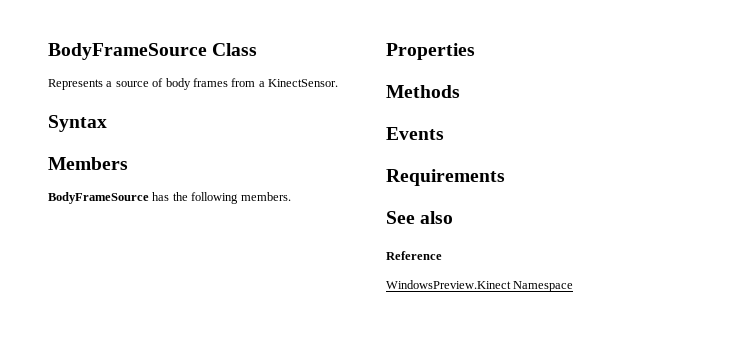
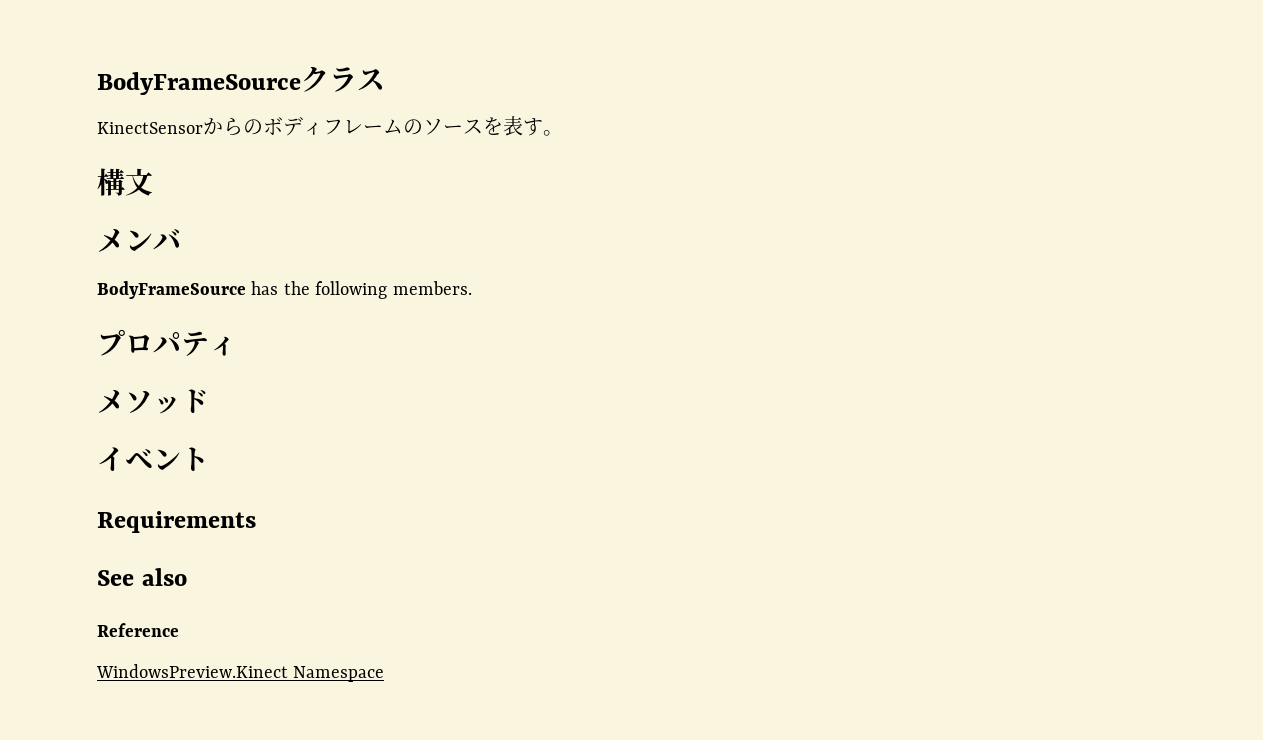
- BodyFrameSource Class
- Represents a source of body frames from a KinectSensor.
- Syntax
- Members
+ BodyFrameSourceクラス
+ KinectSensorからのボディフレームのソースを表す。
+ 構文
+ メンバ
- Properties
- Methods
- Events
+ プロパティ
+ メソッド
+ イベント

